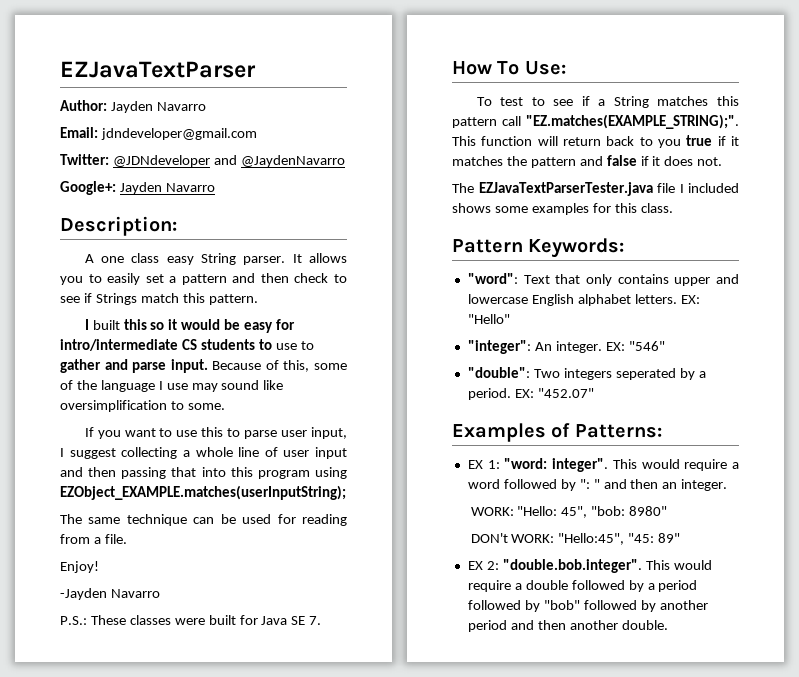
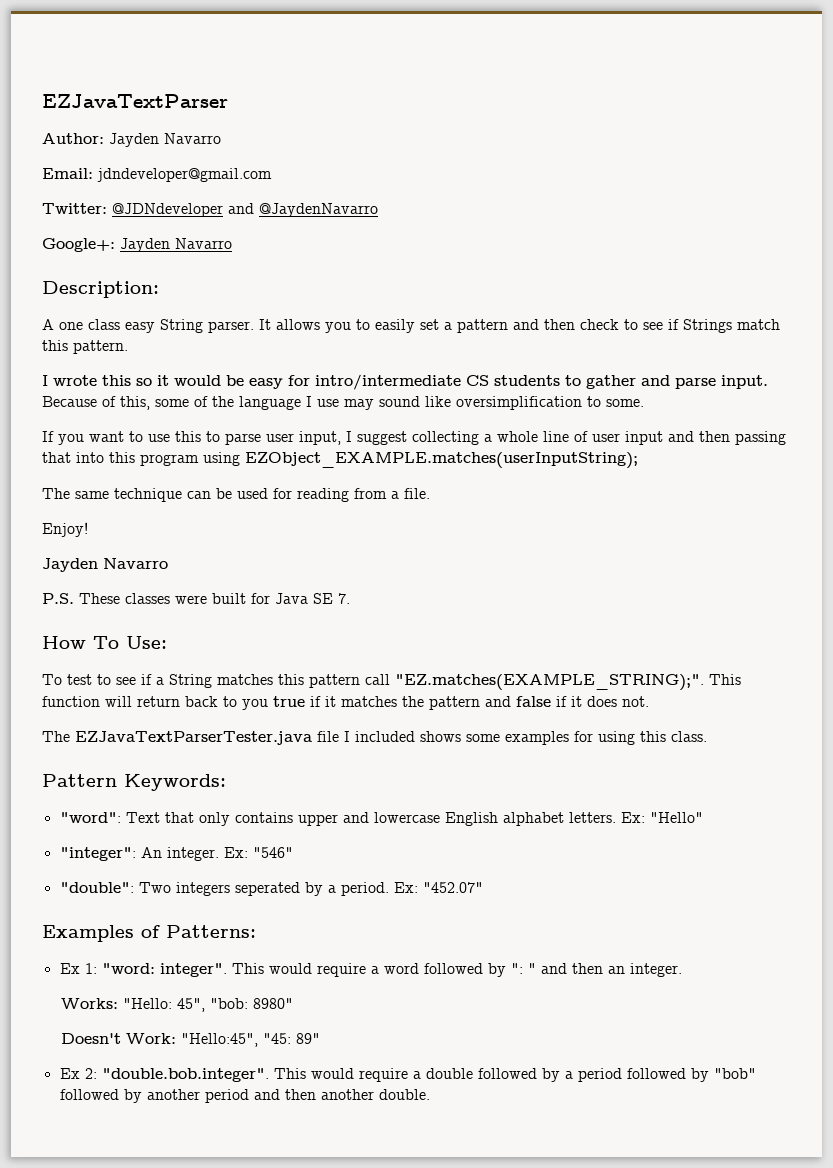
- I built this so it would be easy for intro/intermediate CS students to use to gather and parse input.
+ I wrote this so it would be easy for intro/intermediate CS students to gather and parse input.
  Enjoy!
- -Jayden Navarro
- P.S.: These classes were built for Java SE 7.
+ Jayden Navarro
+ P.S. These classes were built for Java SE 7.
- The EZJavaTextParserTester.java file I included shows some examples for this class.
+ The EZJavaTextParserTester.java file I included shows some examples for using this class.
- EX: "Hello"
+ Ex: "Hello"
- EX: "546"
+ Ex: "546"
- EX: "452.07"
+ Ex: "452.07"
- EX 1: "word: integer".
+ Ex 1: "word: integer".
- WORK: "Hello: 45", "bob: 8980"
+ Works: "Hello: 45", "bob: 8980"
- DON't WORK: "Hello:45", "45: 89"
+ Doesn't Work: "Hello:45", "45: 89"
- EX 2: "double.bob.integer". This would require a double followed by a period followed by "bob" followed by another period and then another double.
+ Ex 2: "double.bob.integer". This would require a double followed by a period followed by "bob" followed by another period and then another double.

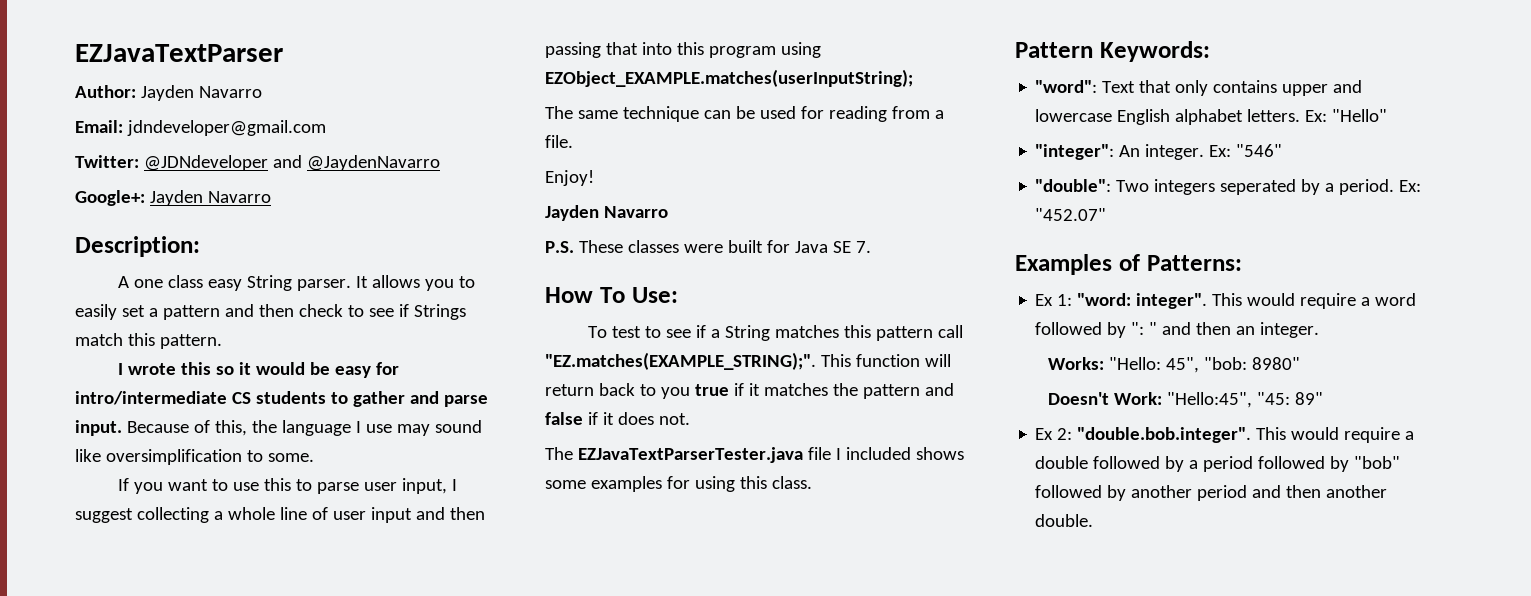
- Because of this, some of the language I use may sound like oversimplification to some.
+ Because of this, the language I use may sound like oversimplification to some.

